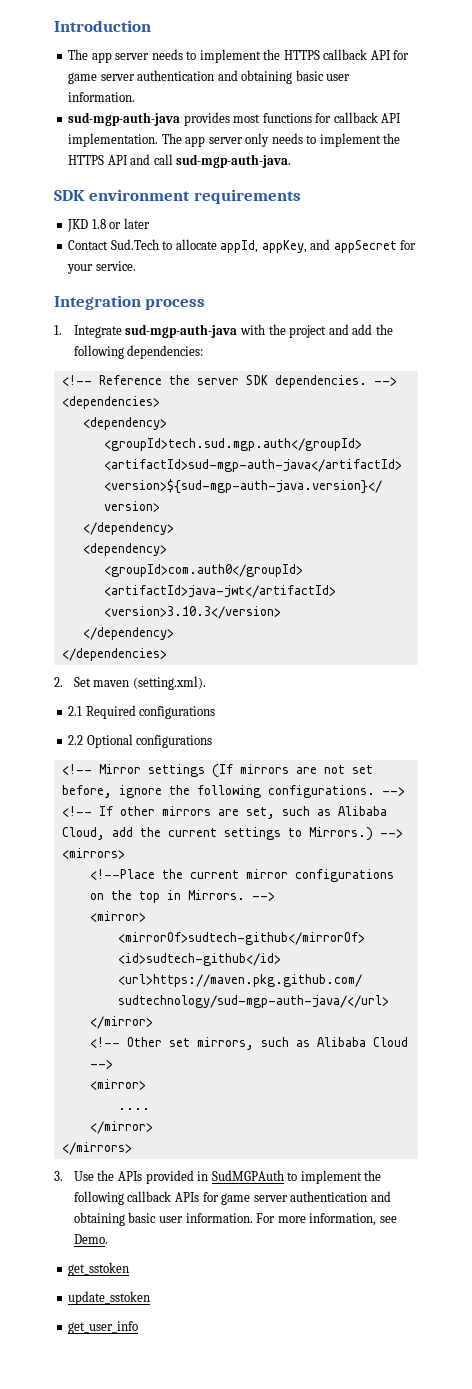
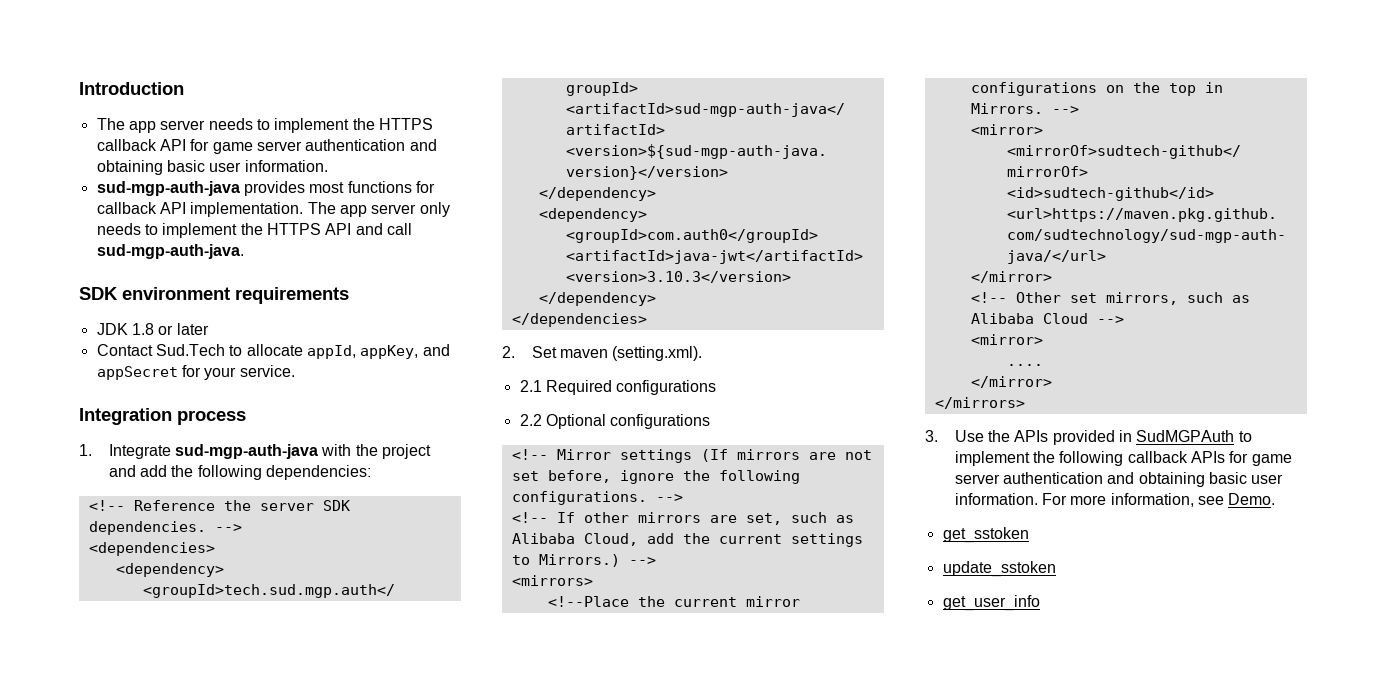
- JKD 1.8 or later
+ JDK 1.8 or later

